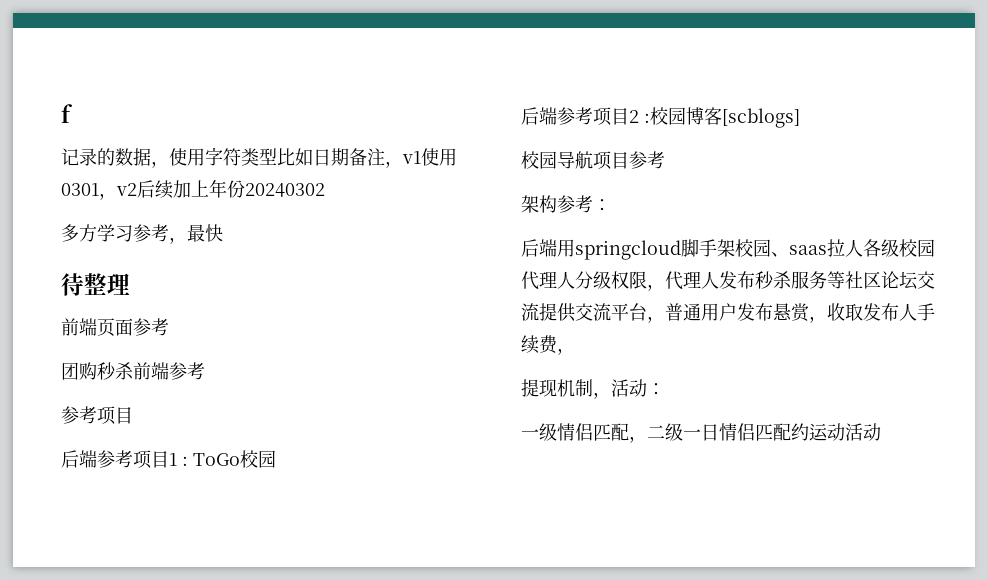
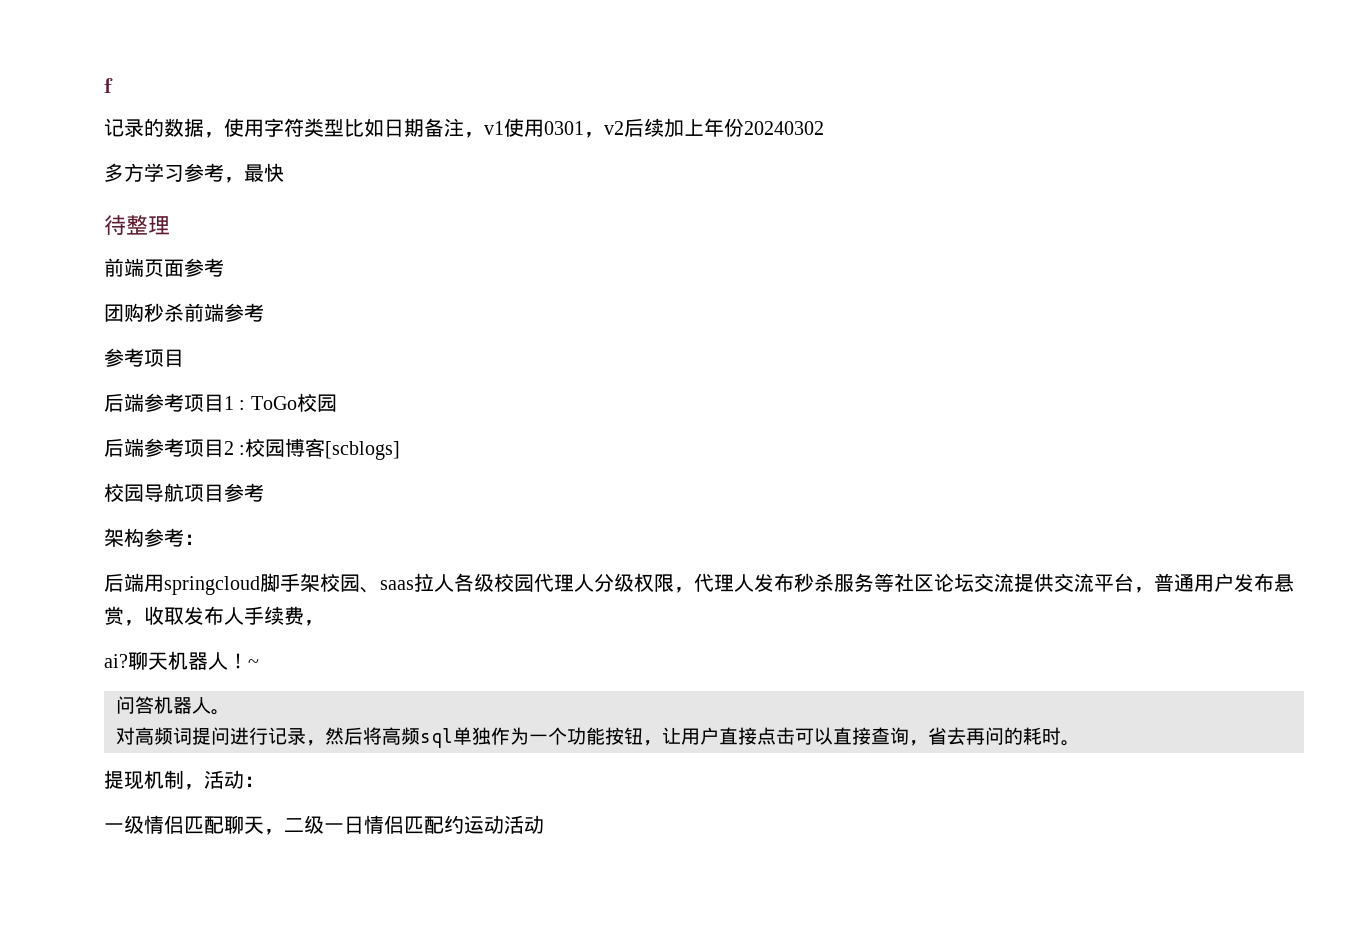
+ ai?聊天机器人！~
+ 问答机器人。
+ 对高频词提问进行记录，然后将高频sql单独作为一个功能按钮，让用户直接点击可以直接查询，省去再问的耗时。
- 一级情侣匹配，二级一日情侣匹配约运动活动
+ 一级情侣匹配聊天，二级一日情侣匹配约运动活动

